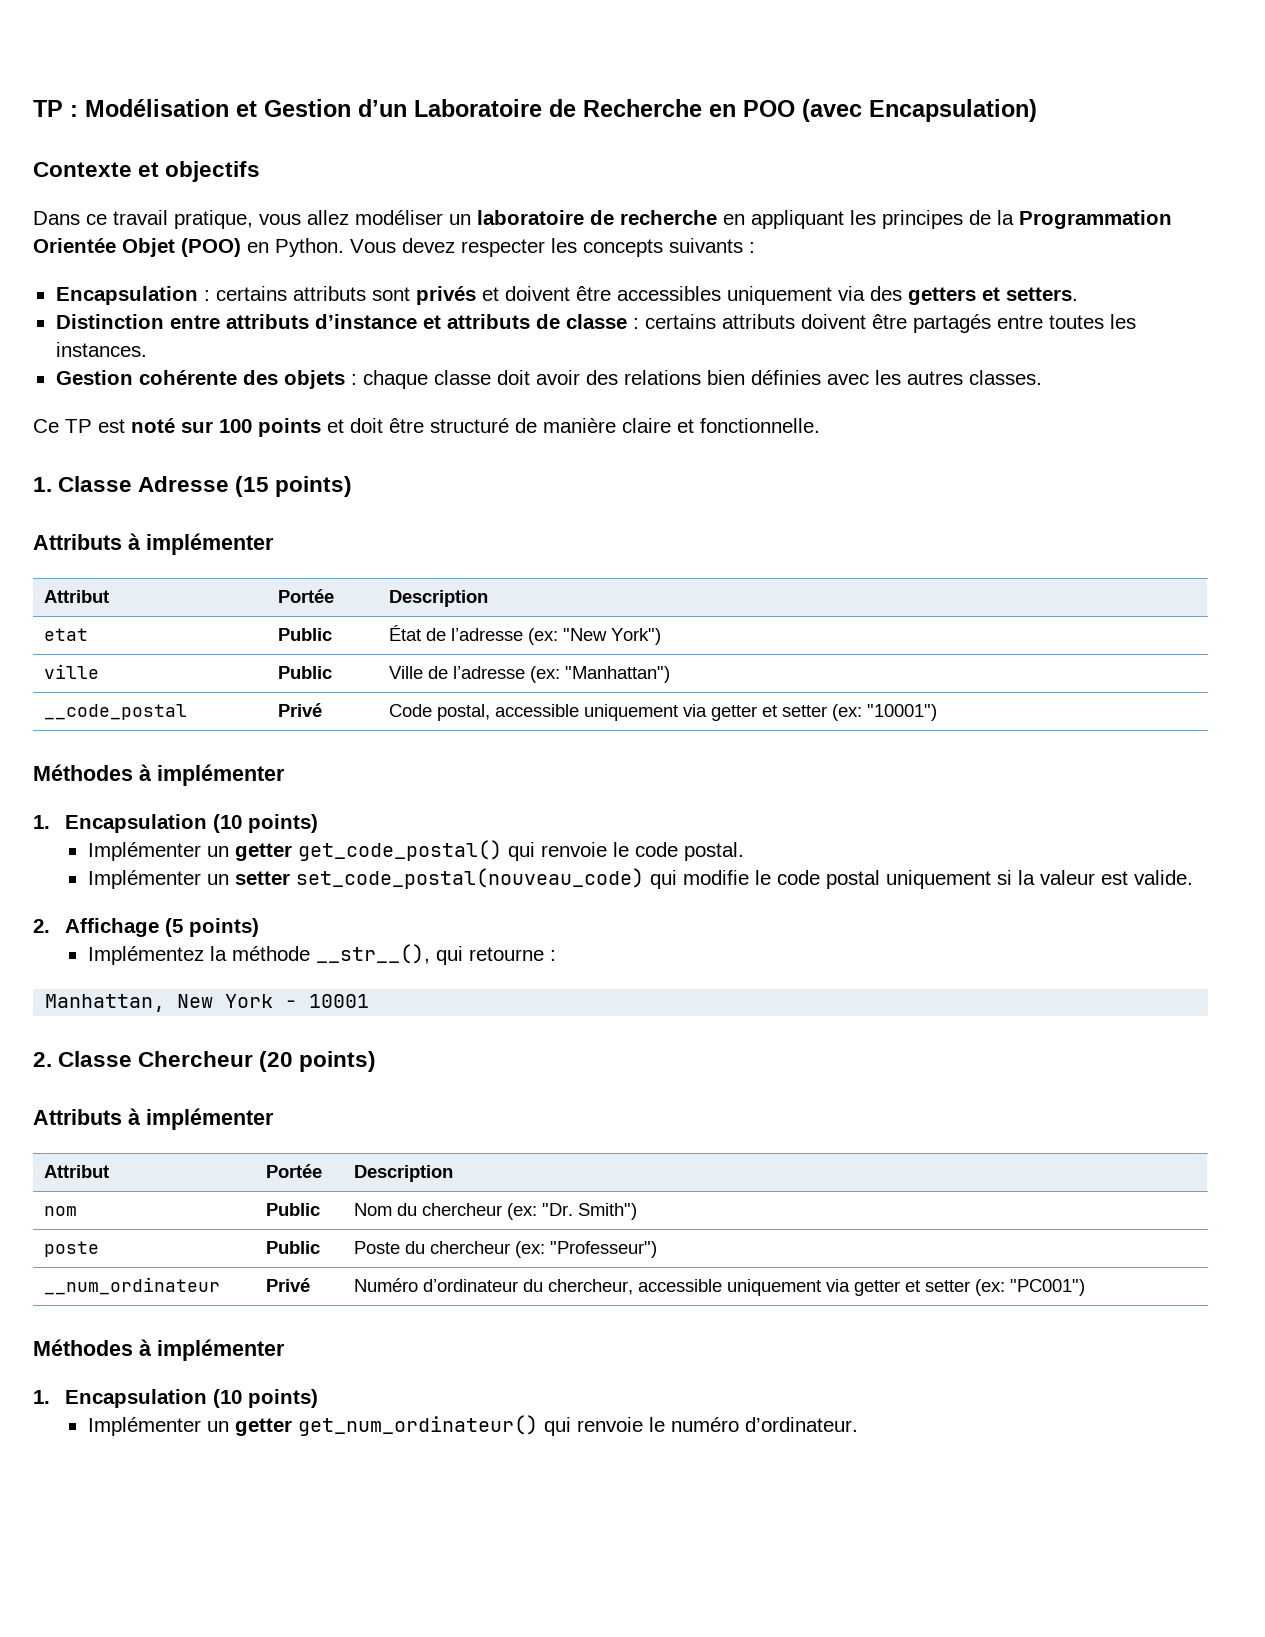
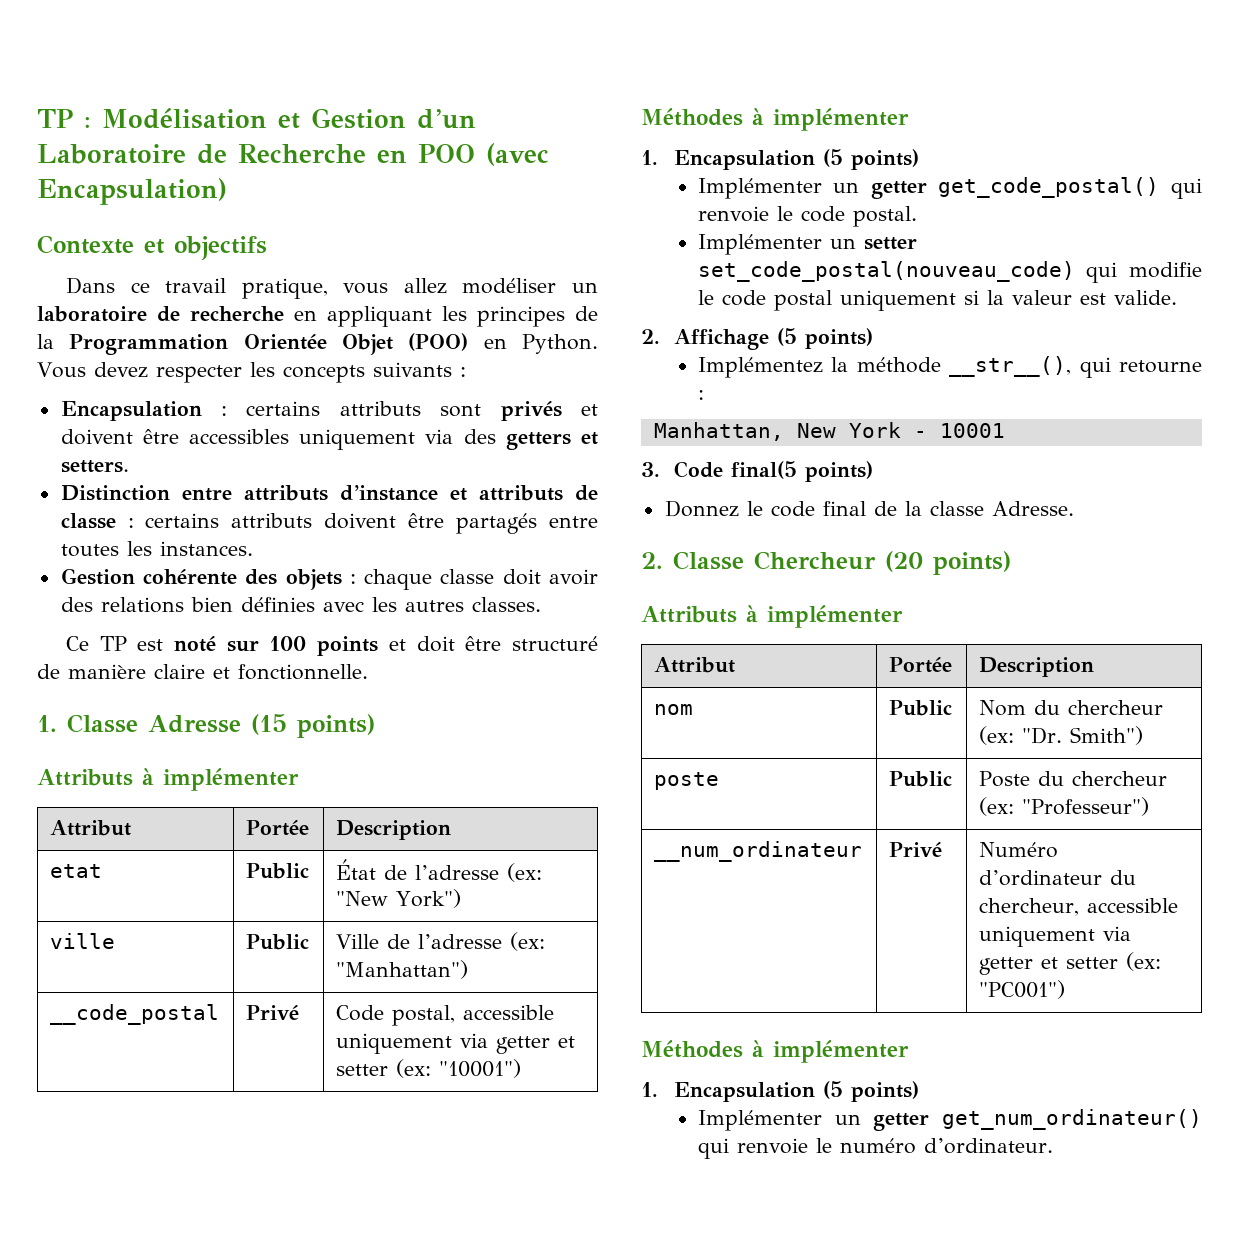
  __code_postal | Privé | Code postal, accessible uniquement via getter et setter (ex: "10001")
  Méthodes à implémenter
- 1. Encapsulation (10 points)
+ 1. Encapsulation (5 points)
+ 3. Code final(5 points)
+ Donnez le code final de la classe Adresse.
  __num_ordinateur | Privé | Numéro d’ordinateur du chercheur, accessible uniquement via getter et setter (ex: "PC001")
  Méthodes à implémenter
- 1. Encapsulation (10 points)
+ 1. Encapsulation (5 points)

